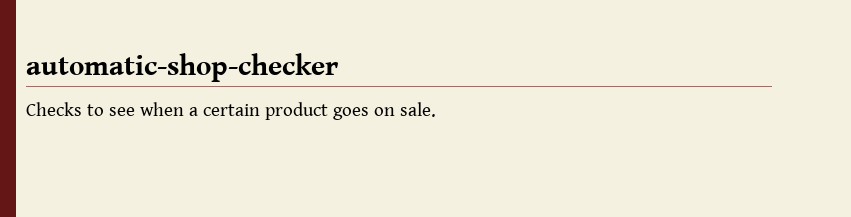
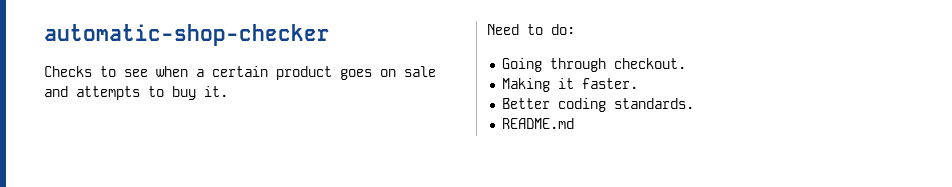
- Checks to see when a certain product goes on sale.
+ Checks to see when a certain product goes on sale and attempts to buy it.
+ Need to do:
+ Going through checkout.
+ Making it faster.
+ Better coding standards.
+ README.md

